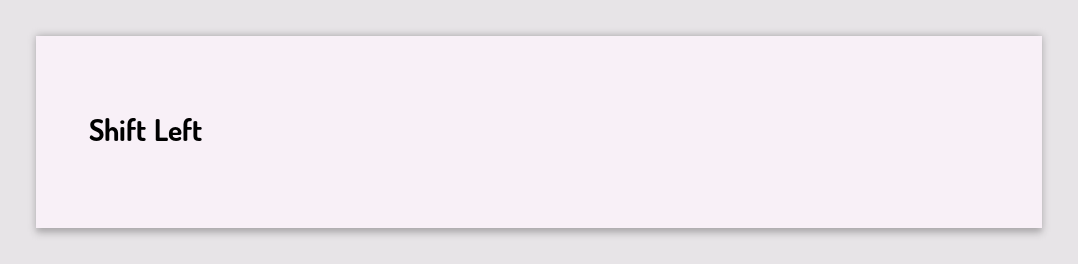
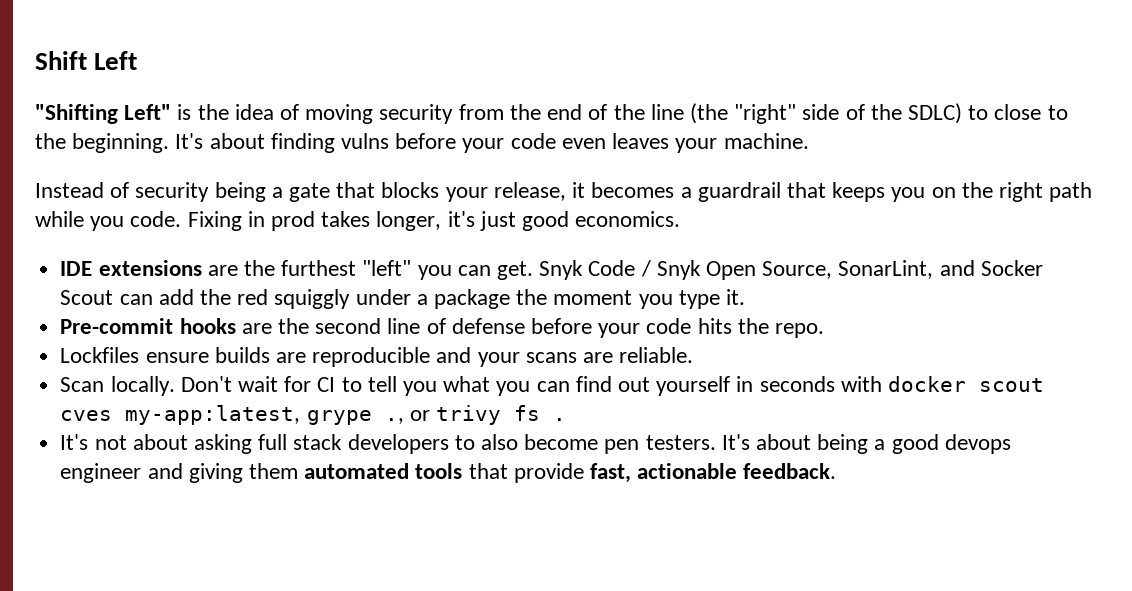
+ "Shifting Left" is the idea of moving security from the end of the line (the "right" side of the SDLC) to close to the beginning. It's about finding vulns before your code even leaves your machine.
+ Instead of security being a gate that blocks your release, it becomes a guardrail that keeps you on the right path while you code. Fixing in prod takes longer, it's just good economics.
+ IDE extensions are the furthest "left" you can get. Snyk Code / Snyk Open Source, SonarLint, and Socker Scout can add the red squiggly under a package the moment you type it.
+ Pre-commit hooks are the second line of defense before your code hits the repo.
+ Lockfiles ensure builds are reproducible and your scans are reliable.
+ Scan locally. Don't wait for CI to tell you what you can find out yourself in seconds with docker scout cves my-app:latest, grype ., or trivy fs .
+ It's not about asking full stack developers to also become pen testers. It's about being a good devops engineer and giving them automated tools that provide fast, actionable feedback.

